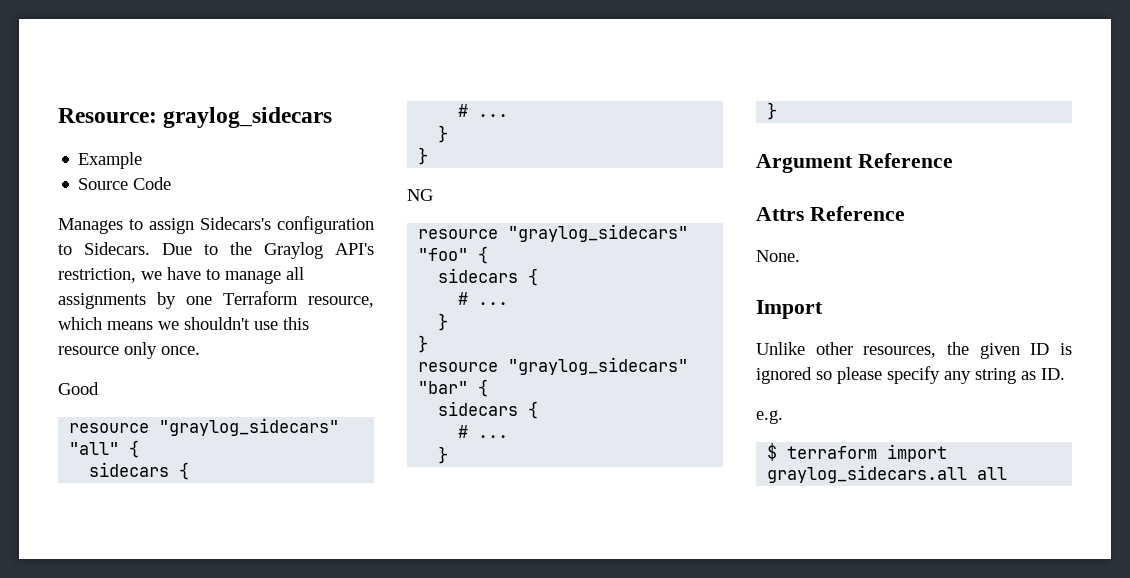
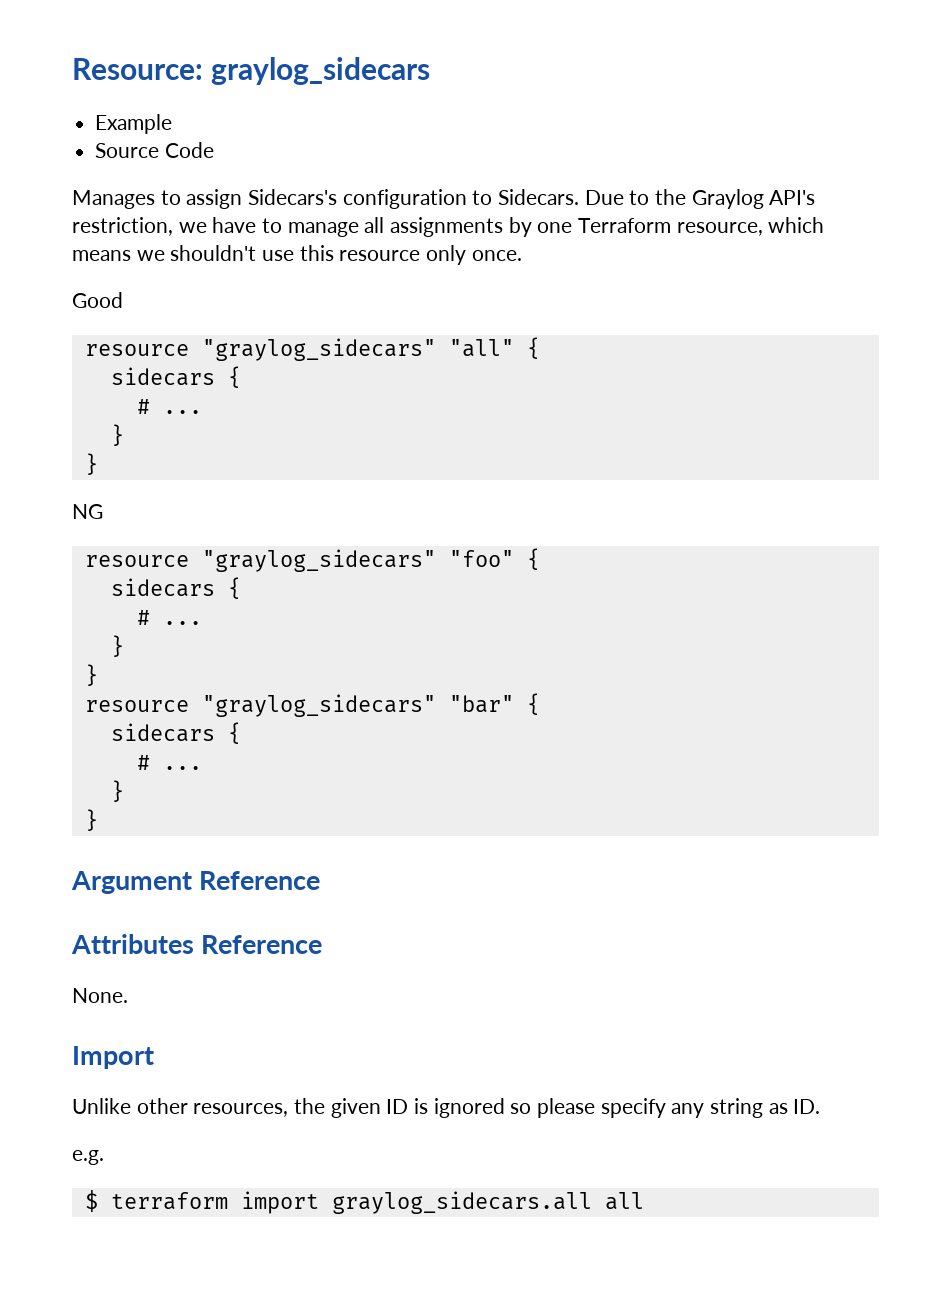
- Attrs Reference
+ Attributes Reference

